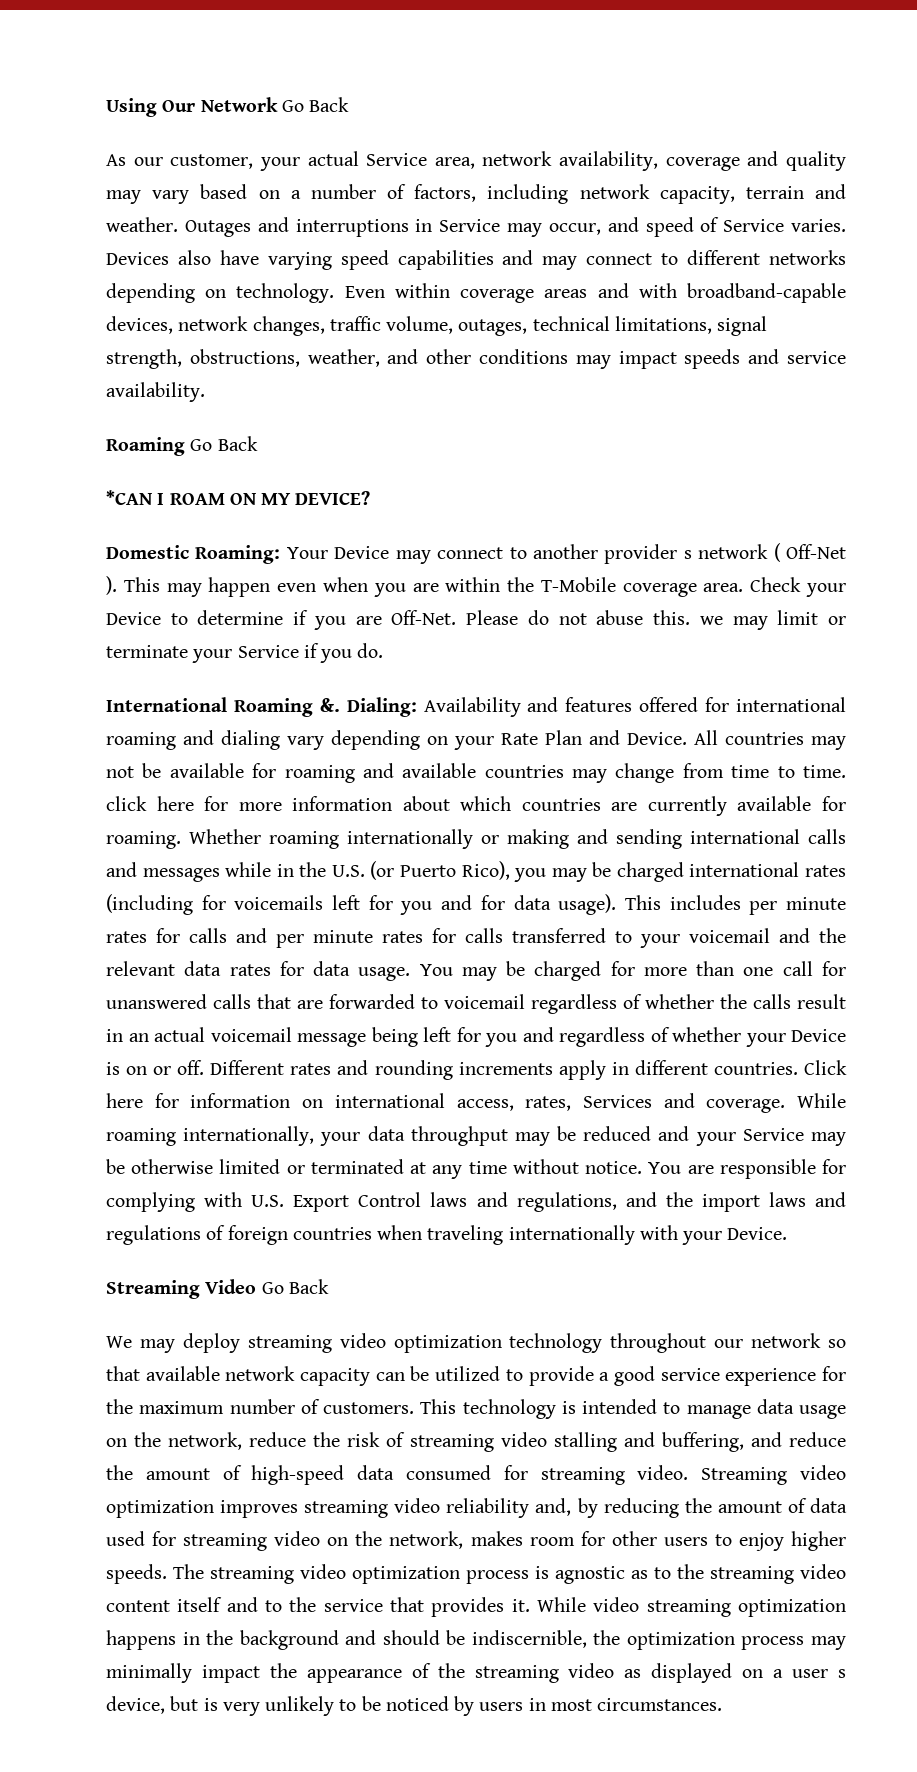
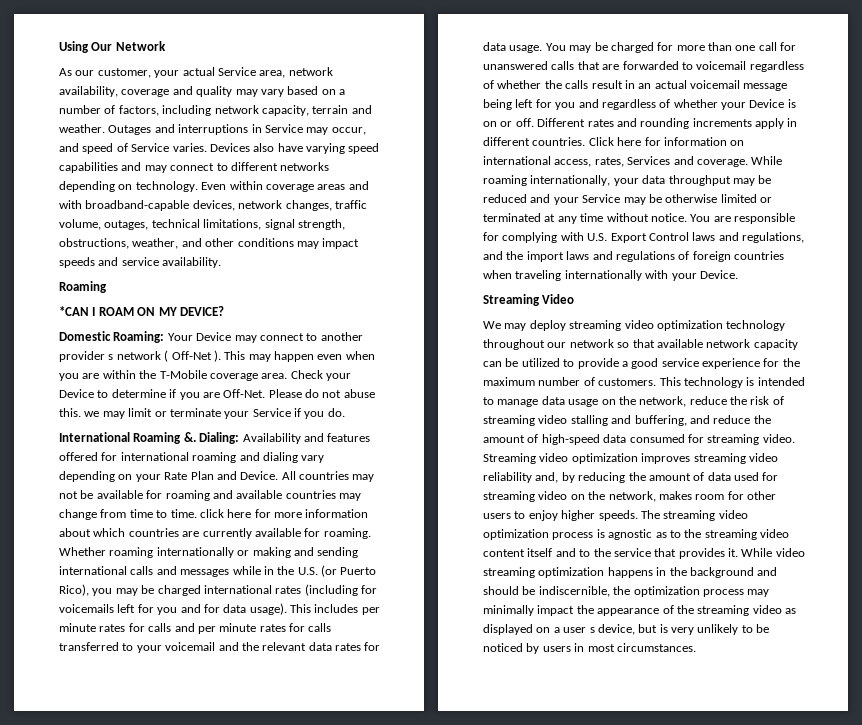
- Using Our Network Go Back
+ Using Our Network
  Even within coverage areas and with broadband-capable devices, network changes, traffic volume, outages, technical limitations, signal strength, obstructions, weather, and other conditions may impact speeds and service availability.
- Roaming Go Back
+ Roaming
- Streaming Video Go Back
+ Streaming Video

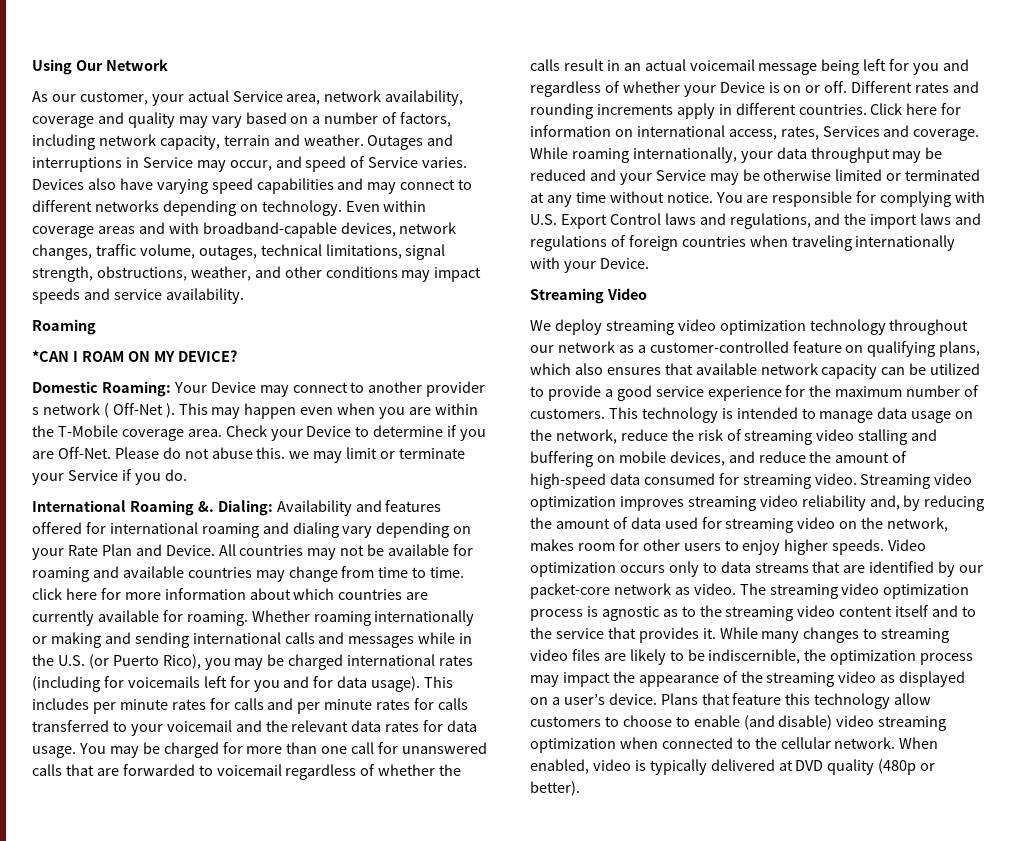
- We may deploy streaming video optimization technology throughout our network so that available network capacity can be utilized to provide a good service experience for the maximum number of customers.
+ We deploy streaming video optimization technology throughout our network as a customer-controlled feature on qualifying plans, which also ensures that available network capacity can be utilized to provide a good service experience for the maximum number of customers.
- This technology is intended to manage data usage on the network, reduce the risk of streaming video stalling and buffering, and reduce the amount of high-speed data consumed for streaming video.
+ This technology is intended to manage data usage on the network, reduce the risk of streaming video stalling and buffering on mobile devices, and reduce the amount of high-speed data consumed for streaming video.
+ Video optimization occurs only to data streams that are identified by our packet-core network as video.
- While video streaming optimization happens in the background and should be indiscernible, the optimization process may minimally impact the appearance of the streaming video as displayed on a user s device, but is very unlikely to be noticed by users in most circumstances.
+ While many changes to streaming video files are likely to be indiscernible, the optimization process may impact the appearance of the streaming video as displayed on a user’s device. Plans that feature this technology allow customers to choose to enable (and disable) video streaming optimization when connected to the cellular network. When enabled, video is typically delivered at DVD quality (480p or better).

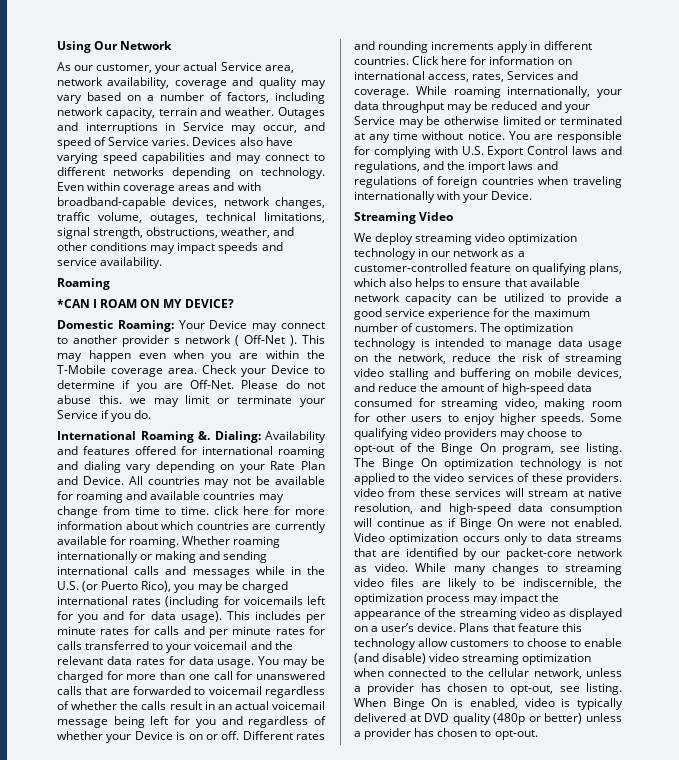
- We deploy streaming video optimization technology throughout our network as a customer-controlled feature on qualifying plans, which also ensures that available network capacity can be utilized to provide a good service experience for the maximum number of customers.
+ We deploy streaming video optimization technology in our network as a customer-controlled feature on qualifying plans, which also helps to ensure that available network capacity can be utilized to provide a good service experience for the maximum number of customers.
- This technology is intended to manage data usage on the network, reduce the risk of streaming video stalling and buffering on mobile devices, and reduce the amount of high-speed data consumed for streaming video. Streaming video optimization improves streaming video reliability and, by reducing the amount of data used for streaming video on the network, makes room for other users to enjoy higher speeds.
+ The optimization technology is intended to manage data usage on the network, reduce the risk of streaming video stalling and buffering on mobile devices, and reduce the amount of high-speed data consumed for streaming video, making room for other users to enjoy higher speeds.
+ Some qualifying video providers may choose to opt-out of the Binge On program, see listing. The Binge On optimization technology is not applied to the video services of these providers. video from these services will stream at native resolution, and high-speed data consumption will continue as if Binge On were not enabled.
- The streaming video optimization process is agnostic as to the streaming video content itself and to the service that provides it.
- Plans that feature this technology allow customers to choose to enable (and disable) video streaming optimization when connected to the cellular network. When enabled, video is typically delivered at DVD quality (480p or better).
+ Plans that feature this technology allow customers to choose to enable (and disable) video streaming optimization when connected to the cellular network, unless a provider has chosen to opt-out, see listing. When Binge On is enabled, video is typically delivered at DVD quality (480p or better) unless a provider has chosen to opt-out.

